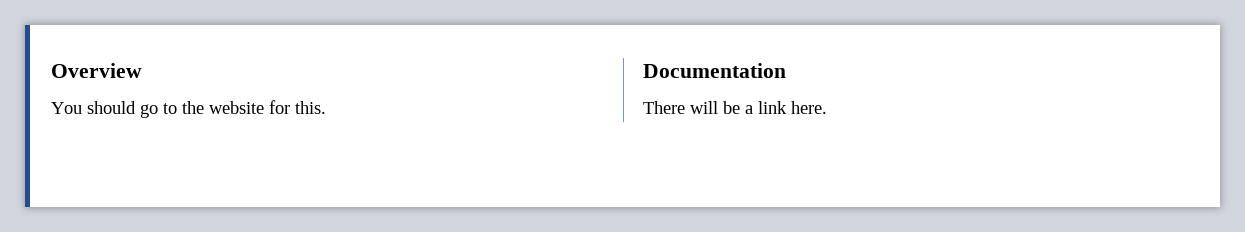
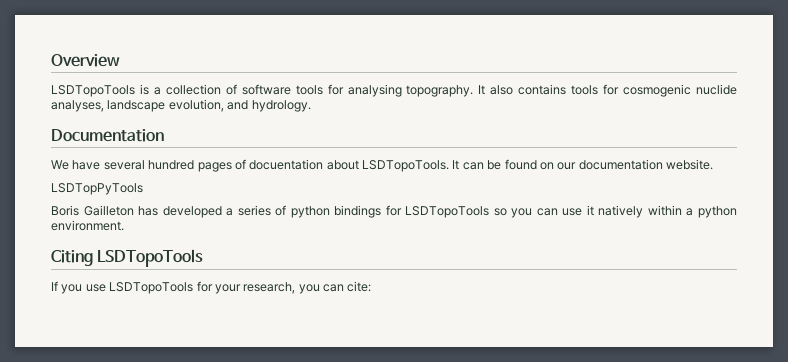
- You should go to the website for this.
+ LSDTopoTools is a collection of software tools for analysing topography. It also contains tools for cosmogenic nuclide analyses, landscape evolution, and hydrology.
  Documentation
- There will be a link here.
+ We have several hundred pages of docuentation about LSDTopoTools. It can be found on our documentation website.
+ LSDTopPyTools
+ Boris Gailleton has developed a series of python bindings for LSDTopoTools so you can use it natively within a python environment.
+ Citing LSDTopoTools
+ If you use LSDTopoTools for your research, you can cite:

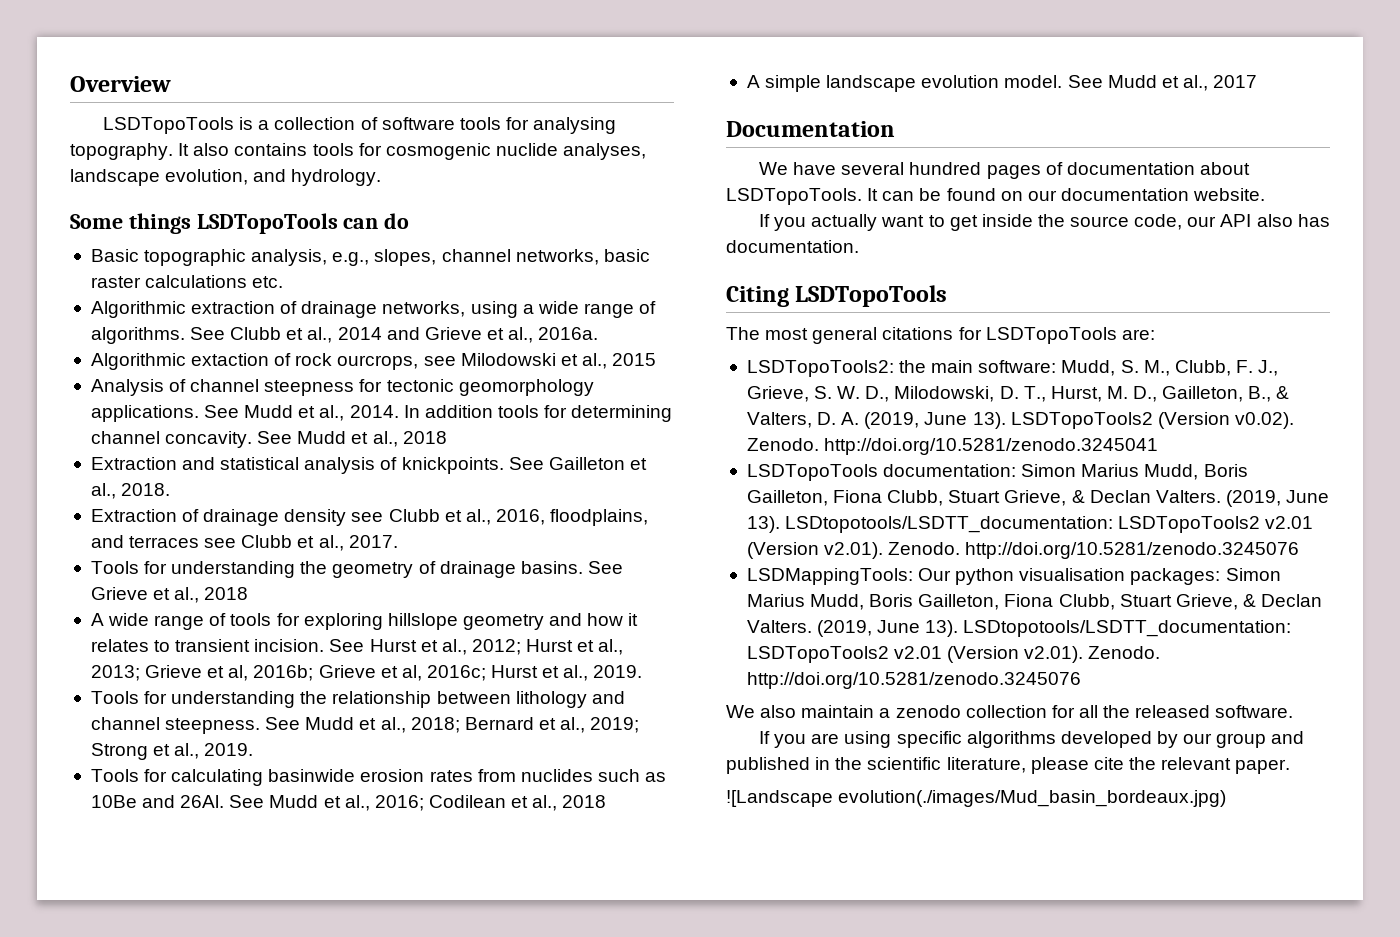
+ Some things LSDTopoTools can do
+ Basic topographic analysis, e.g., slopes, channel networks, basic raster calculations etc.
+ Algorithmic extraction of drainage networks, using a wide range of algorithms. See Clubb et al., 2014 and Grieve et al., 2016a.
+ Algorithmic extaction of rock ourcrops, see Milodowski et al., 2015
+ Analysis of channel steepness for tectonic geomorphology applications. See Mudd et al., 2014. In addition tools for determining channel concavity. See Mudd et al., 2018
+ Extraction and statistical analysis of knickpoints. See Gailleton et al., 2018.
+ Extraction of drainage density see Clubb et al., 2016, floodplains, and terraces see Clubb et al., 2017.
+ Tools for understanding the geometry of drainage basins. See Grieve et al., 2018
+ A wide range of tools for exploring hillslope geometry and how it relates to transient incision. See Hurst et al., 2012; Hurst et al., 2013; Grieve et al, 2016b; Grieve et al, 2016c; Hurst et al., 2019.
+ Tools for understanding the relationship between lithology and channel steepness. See Mudd et al., 2018; Bernard et al., 2019; Strong et al., 2019.
+ Tools for calculating basinwide erosion rates from nuclides such as 10Be and 26Al. See Mudd et al., 2016; Codilean et al., 2018
+ A simple landscape evolution model. See Mudd et al., 2017
- We have several hundred pages of docuentation about LSDTopoTools.
+ We have several hundred pages of documentation about LSDTopoTools.
- LSDTopPyTools
- Boris Gailleton has developed a series of python bindings for LSDTopoTools so you can use it natively within a python environment.
+ If you actually want to get inside the source code, our API also has documentation.
  Citing LSDTopoTools
- If you use LSDTopoTools for your research, you can cite:
+ The most general citations for LSDTopoTools are:
+ LSDTopoTools2: the main software: Mudd, S. M., Clubb, F. J., Grieve, S. W. D., Milodowski, D. T., Hurst, M. D., Gailleton, B., & Valters, D. A. (2019, June 13). LSDTopoTools2 (Version v0.02). Zenodo. http://doi.org/10.5281/zenodo.3245041
+ LSDTopoTools documentation: Simon Marius Mudd, Boris Gailleton, Fiona Clubb, Stuart Grieve, & Declan Valters. (2019, June 13). LSDtopotools/LSDTT_documentation: LSDTopoTools2 v2.01 (Version v2.01). Zenodo. http://doi.org/10.5281/zenodo.3245076
+ LSDMappingTools: Our python visualisation packages: Simon Marius Mudd, Boris Gailleton, Fiona Clubb, Stuart Grieve, & Declan Valters. (2019, June 13). LSDtopotools/LSDTT_documentation: LSDTopoTools2 v2.01 (Version v2.01). Zenodo. http://doi.org/10.5281/zenodo.3245076
+ We also maintain a zenodo collection for all the released software.
+ If you are using specific algorithms developed by our group and published in the scientific literature, please cite the relevant paper.
+ ![Landscape evolution(./images/Mud_basin_bordeaux.jpg)

